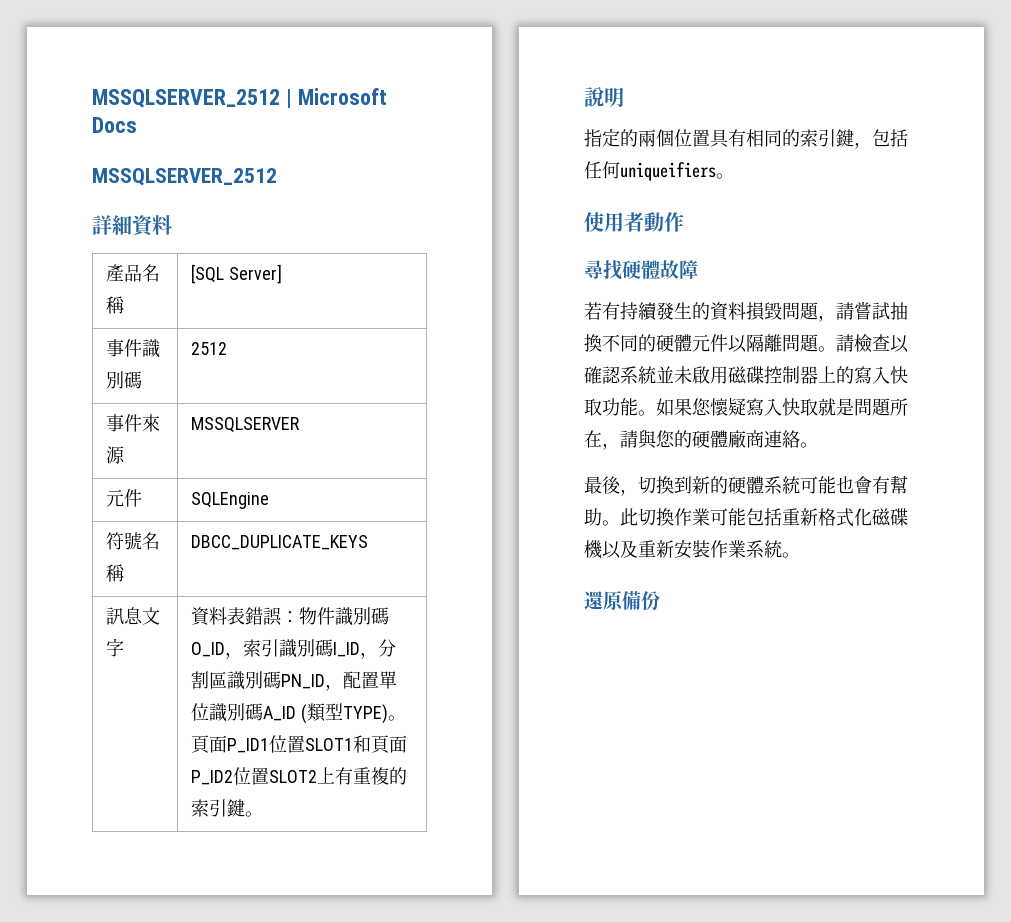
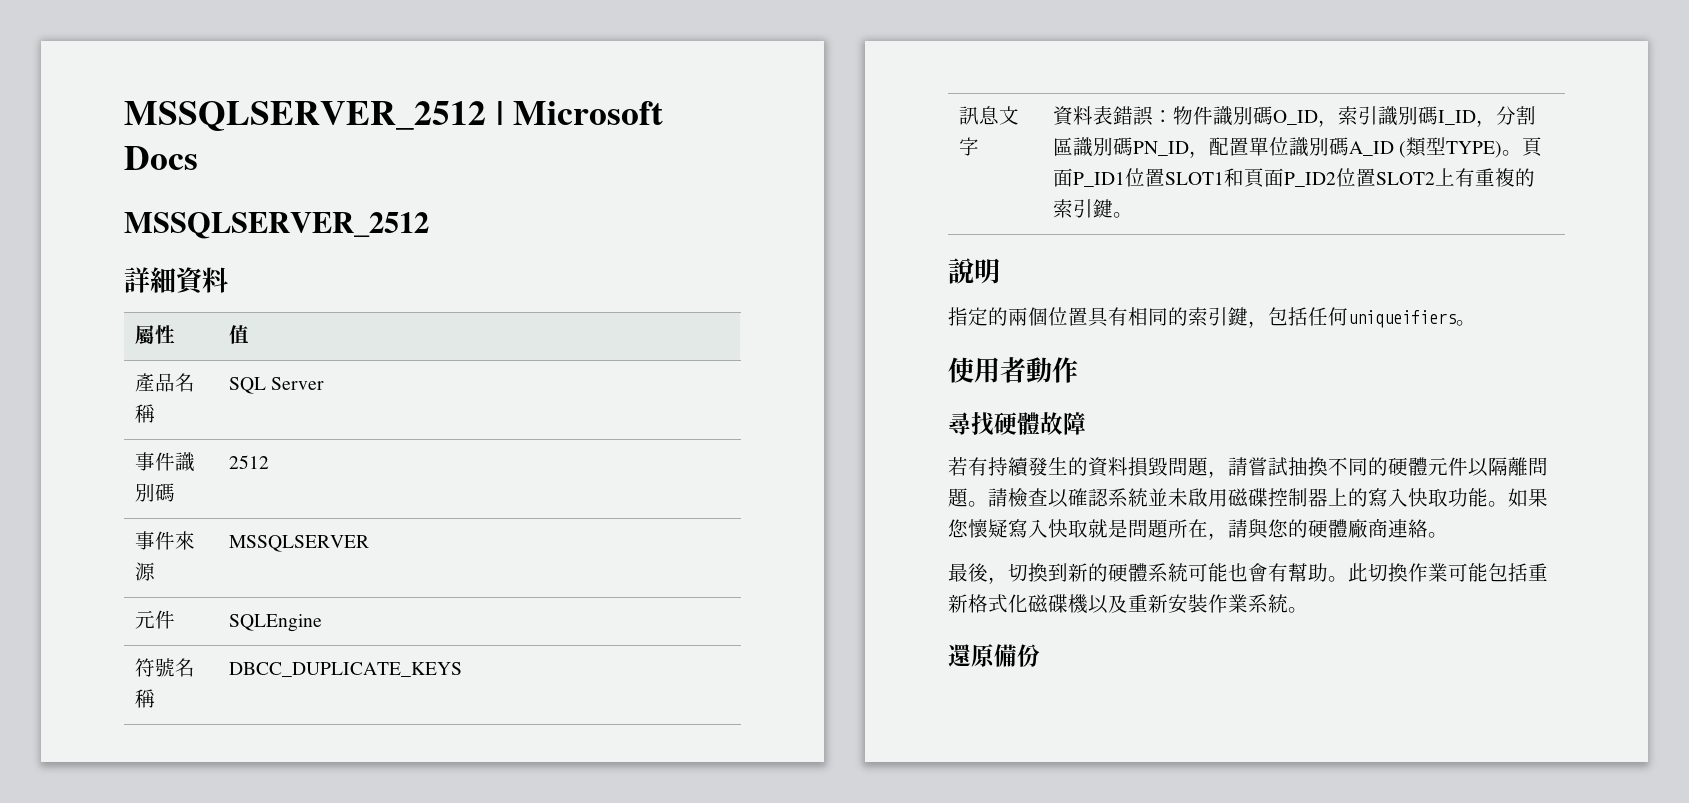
+ 屬性 | 值
- 產品名稱 | [SQL Server]
+ 產品名稱 | SQL Server

